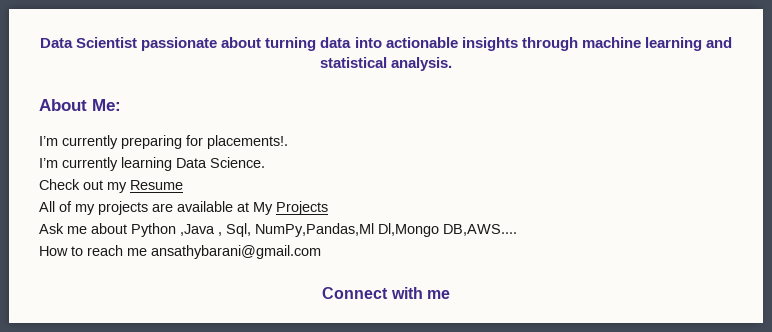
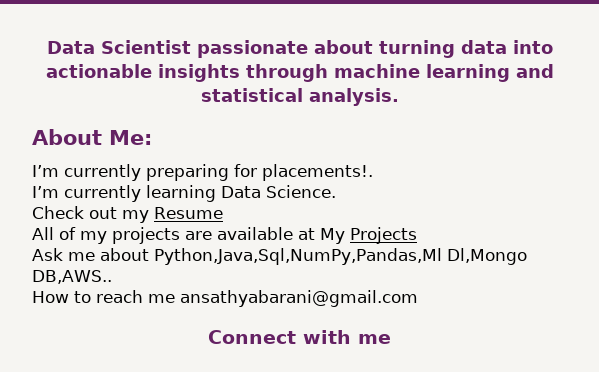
- Ask me about Python ,Java , Sql, NumPy,Pandas,Ml Dl,Mongo DB,AWS....
+ Ask me about Python,Java,Sql,NumPy,Pandas,Ml Dl,Mongo DB,AWS..
- How to reach me ansathybarani@gmail.com
+ How to reach me ansathyabarani@gmail.com

